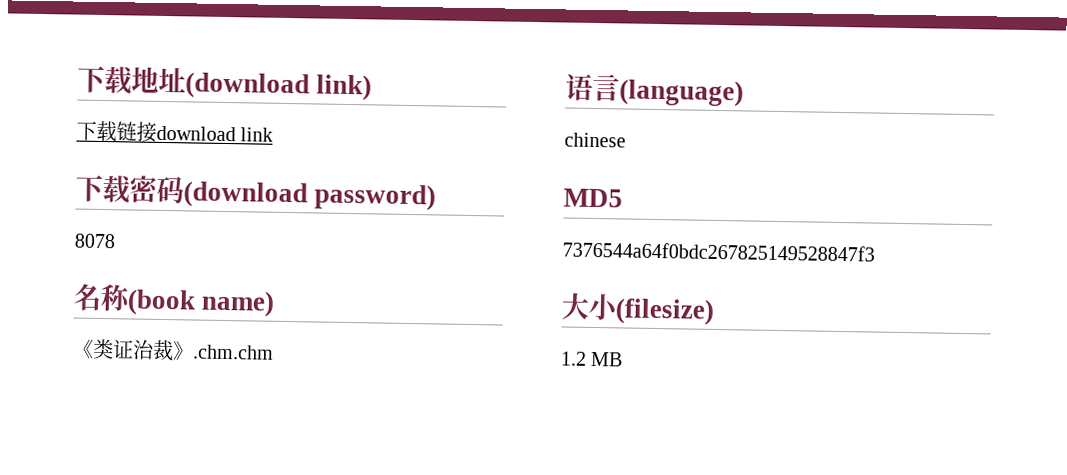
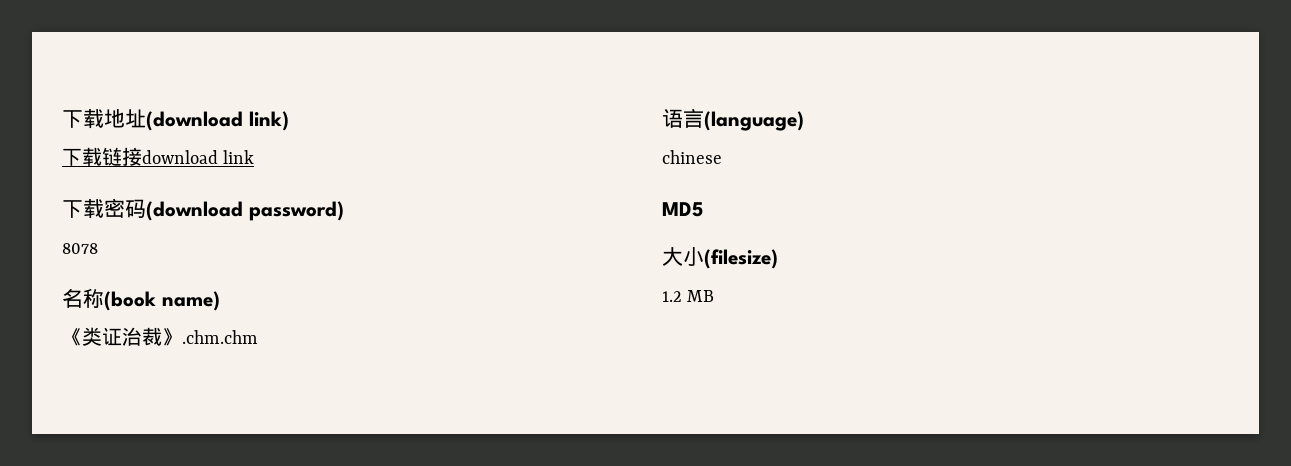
- 7376544a64f0bdc267825149528847f3

